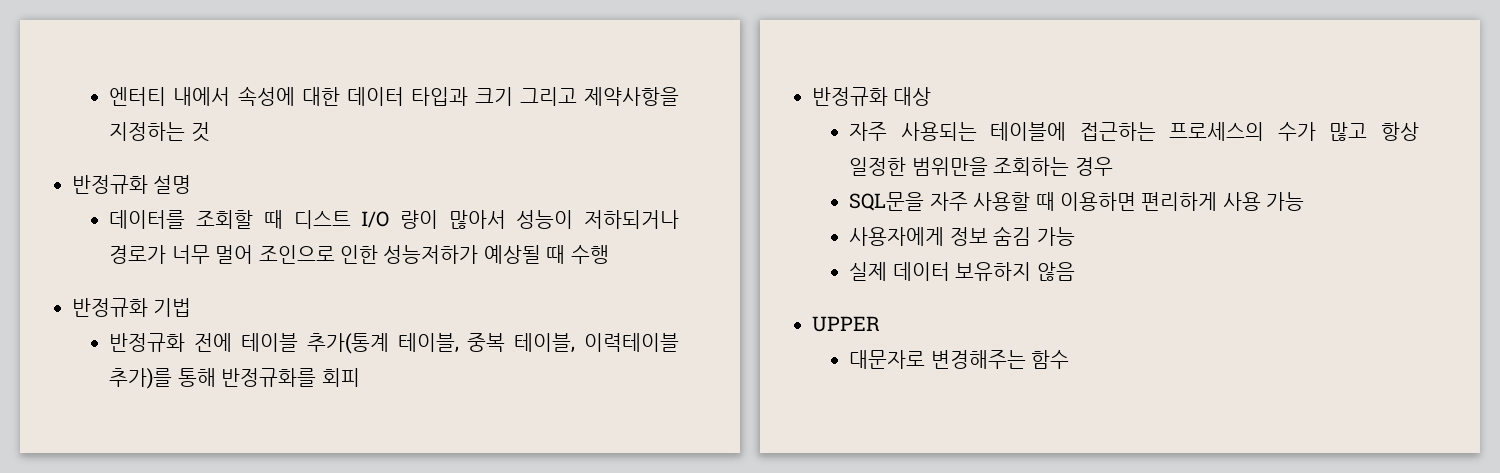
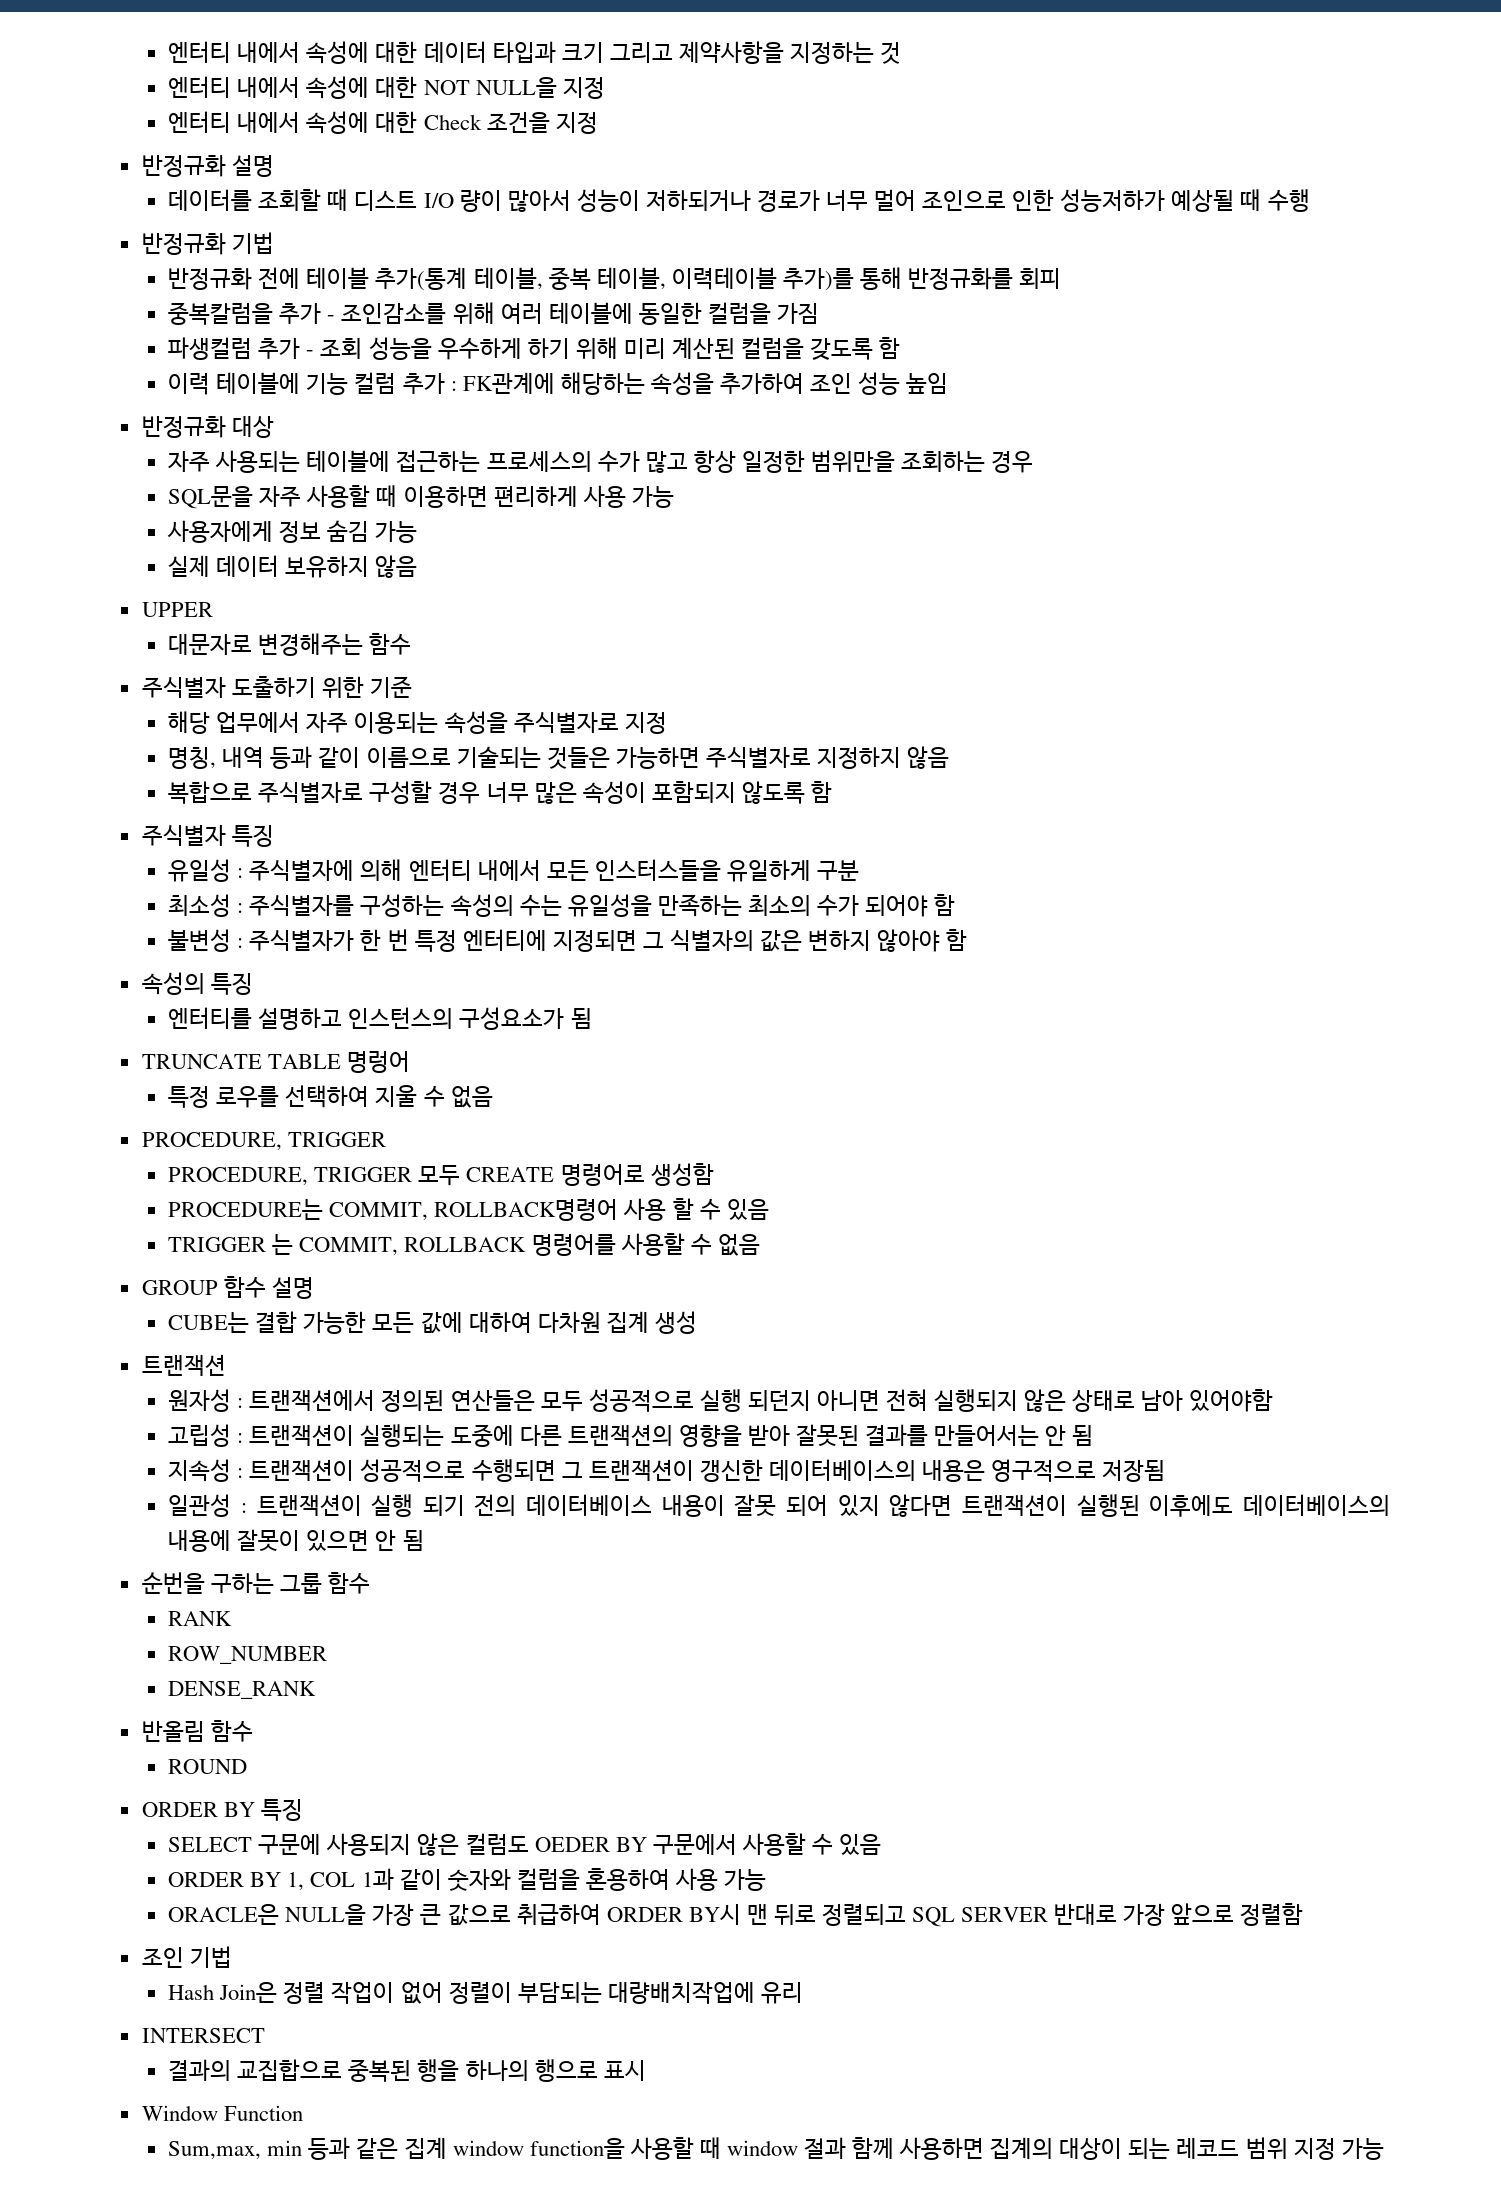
+ 엔터티 내에서 속성에 대한 NOT NULL을 지정
+ 엔터티 내에서 속성에 대한 Check 조건을 지정
+ 중복칼럼을 추가 - 조인감소를 위해 여러 테이블에 동일한 컬럼을 가짐
+ 파생컬럼 추가 - 조회 성능을 우수하게 하기 위해 미리 계산된 컬럼을 갖도록 함
+ 이력 테이블에 기능 컬럼 추가 : FK관계에 해당하는 속성을 추가하여 조인 성능 높임
+ 주식별자 도출하기 위한 기준
+ 해당 업무에서 자주 이용되는 속성을 주식별자로 지정
+ 명칭, 내역 등과 같이 이름으로 기술되는 것들은 가능하면 주식별자로 지정하지 않음
+ 복합으로 주식별자로 구성할 경우 너무 많은 속성이 포함되지 않도록 함
+ 주식별자 특징
+ 유일성 : 주식별자에 의해 엔터티 내에서 모든 인스터스들을 유일하게 구분
+ 최소성 : 주식별자를 구성하는 속성의 수는 유일성을 만족하는 최소의 수가 되어야 함
+ 불변성 : 주식별자가 한 번 특정 엔터티에 지정되면 그 식별자의 값은 변하지 않아야 함
+ 속성의 특징
+ 엔터티를 설명하고 인스턴스의 구성요소가 됨
+ TRUNCATE TABLE 명렁어
+ 특정 로우를 선택하여 지울 수 없음
+ PROCEDURE, TRIGGER
+ PROCEDURE, TRIGGER 모두 CREATE 명령어로 생성함
+ PROCEDURE는 COMMIT, ROLLBACK명령어 사용 할 수 있음
+ TRIGGER 는 COMMIT, ROLLBACK 명령어를 사용할 수 없음
+ GROUP 함수 설명
+ CUBE는 결합 가능한 모든 값에 대하여 다차원 집계 생성
+ 트랜잭션
+ 원자성 : 트랜잭션에서 정의된 연산들은 모두 성공적으로 실행 되던지 아니면 전혀 실행되지 않은 상태로 남아 있어야함
+ 고립성 : 트랜잭션이 실행되는 도중에 다른 트랜잭션의 영향을 받아 잘못된 결과를 만들어서는 안 됨
+ 지속성 : 트랜잭션이 성공적으로 수행되면 그 트랜잭션이 갱신한 데이터베이스의 내용은 영구적으로 저장됨
+ 일관성 : 트랜잭션이 실행 되기 전의 데이터베이스 내용이 잘못 되어 있지 않다면 트랜잭션이 실행된 이후에도 데이터베이스의 내용에 잘못이 있으면 안 됨
+ 순번을 구하는 그룹 함수
+ RANK
+ ROW_NUMBER
+ DENSE_RANK
+ 반올림 함수
+ ROUND
+ ORDER BY 특징
+ SELECT 구문에 사용되지 않은 컬럼도 OEDER BY 구문에서 사용할 수 있음
+ ORDER BY 1, COL 1과 같이 숫자와 컬럼을 혼용하여 사용 가능
+ ORACLE은 NULL을 가장 큰 값으로 취급하여 ORDER BY시 맨 뒤로 정렬되고 SQL SERVER 반대로 가장 앞으로 정렬함
+ 조인 기법
+ Hash Join은 정렬 작업이 없어 정렬이 부담되는 대량배치작업에 유리
+ INTERSECT
+ 결과의 교집합으로 중복된 행을 하나의 행으로 표시
+ Window Function
+ Sum,max, min 등과 같은 집계 window function을 사용할 때 window 절과 함께 사용하면 집계의 대상이 되는 레코드 범위 지정 가능

